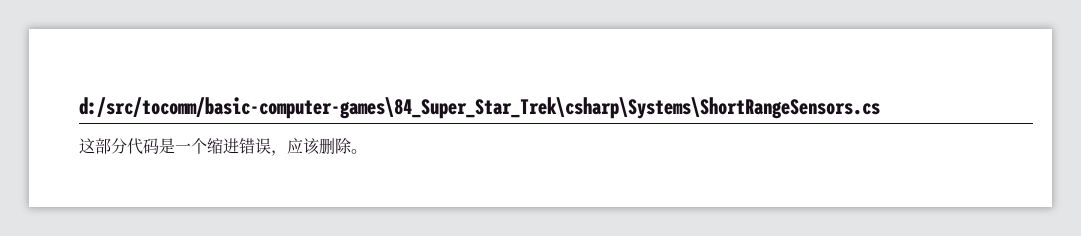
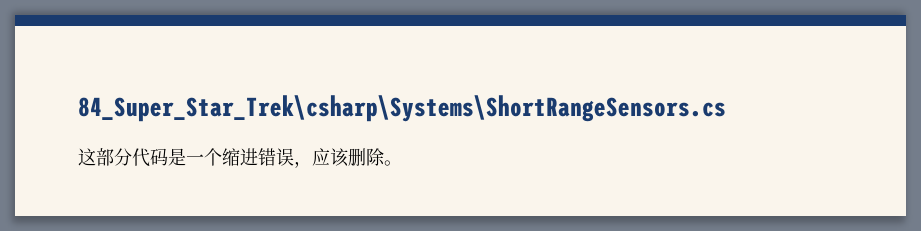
- d:/src/tocomm/basic-computer-games\84_Super_Star_Trek\csharp\Systems\ShortRangeSensors.cs
+ 84_Super_Star_Trek\csharp\Systems\ShortRangeSensors.cs

